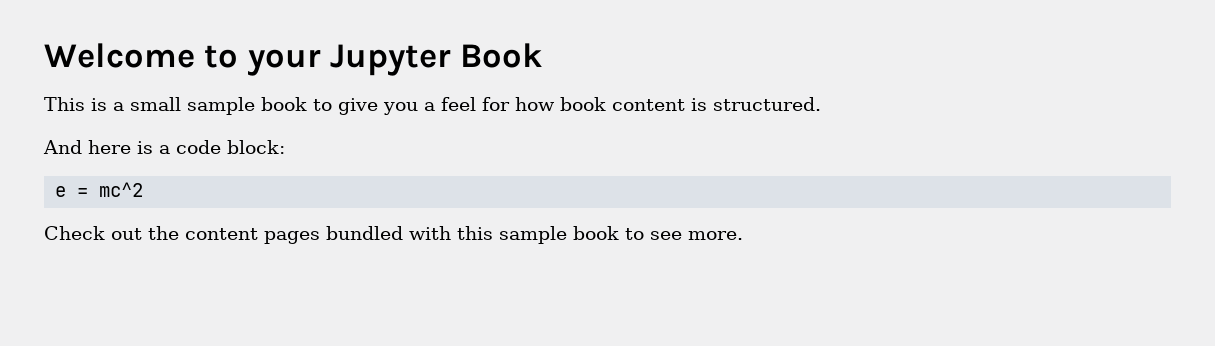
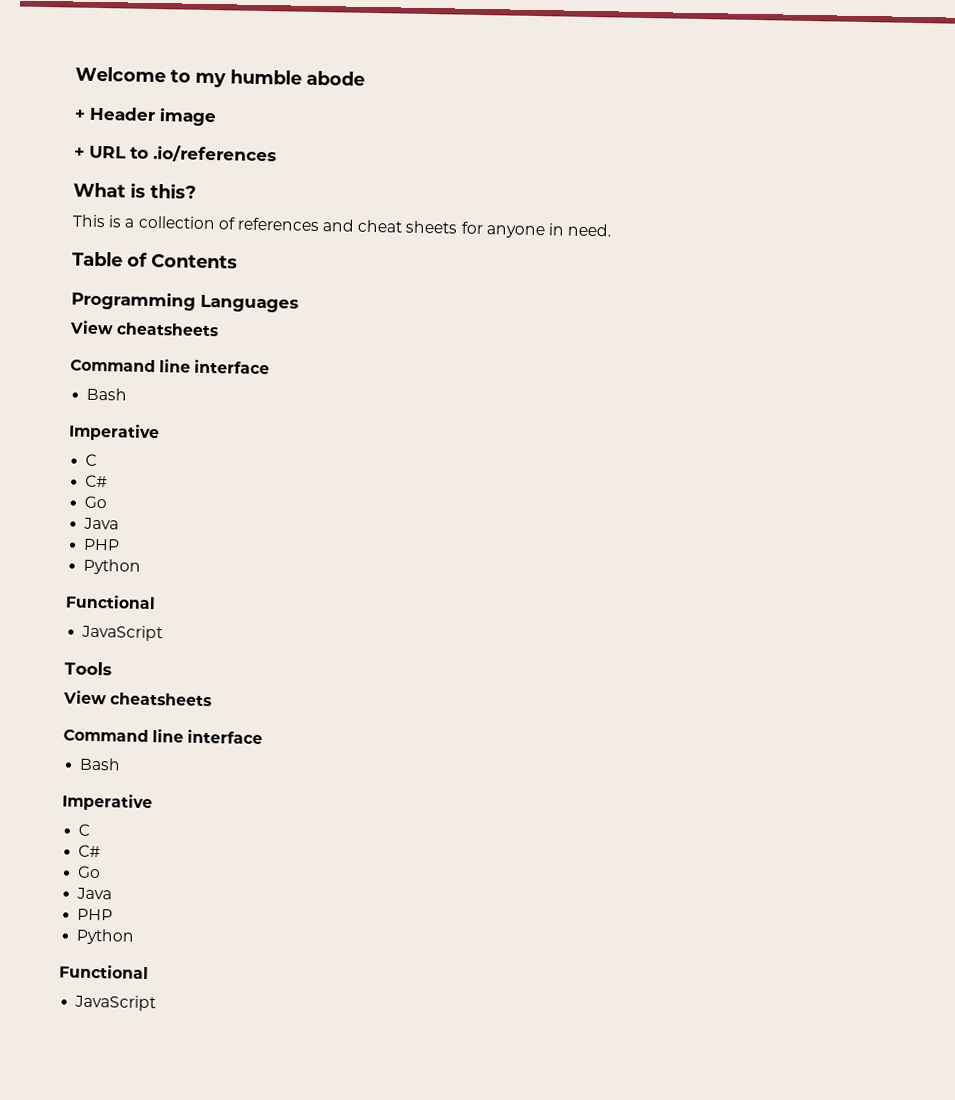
- Welcome to your Jupyter Book
- This is a small sample book to give you a feel for how book content is structured.
- And here is a code block:
- e = mc^2
- Check out the content pages bundled with this sample book to see more.
+ Welcome to my humble abode
+ + Header image
+ + URL to .io/references
+ What is this?
+ This is a collection of references and cheat sheets for anyone in need.
+ Table of Contents
+ Programming Languages
+ View cheatsheets
+ Command line interface
+ Bash
+ Imperative
+ C
+ C#
+ Go
+ Java
+ PHP
+ Python
+ Functional
+ JavaScript
+ Tools
+ View cheatsheets
+ Command line interface
+ Bash
+ Imperative
+ C
+ C#
+ Go
+ Java
+ PHP
+ Python
+ Functional
+ JavaScript

